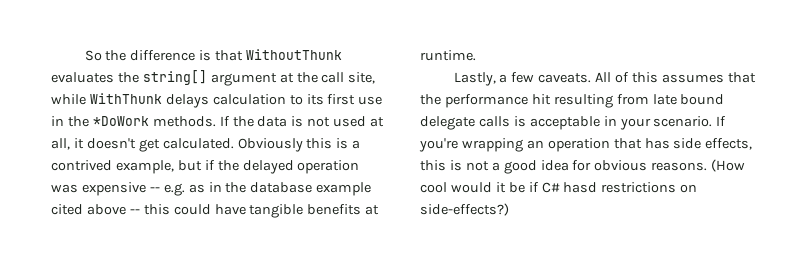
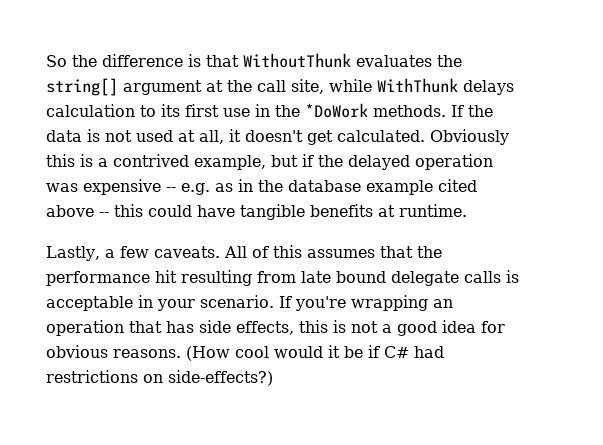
- (How cool would it be if C# hasd restrictions on side-effects?)
+ (How cool would it be if C# had restrictions on side-effects?)

